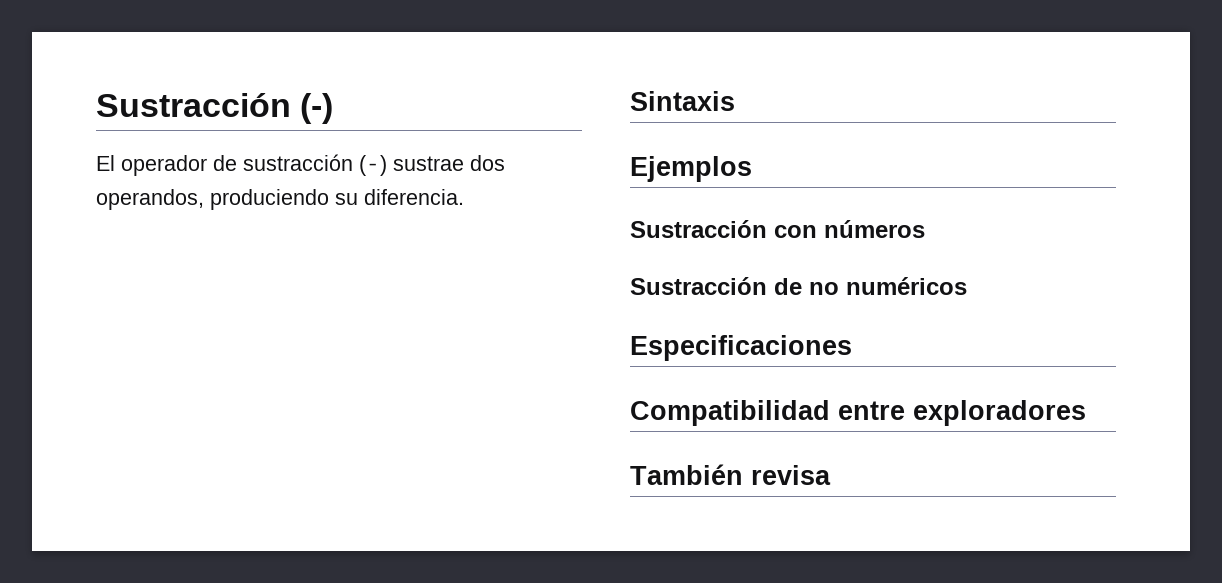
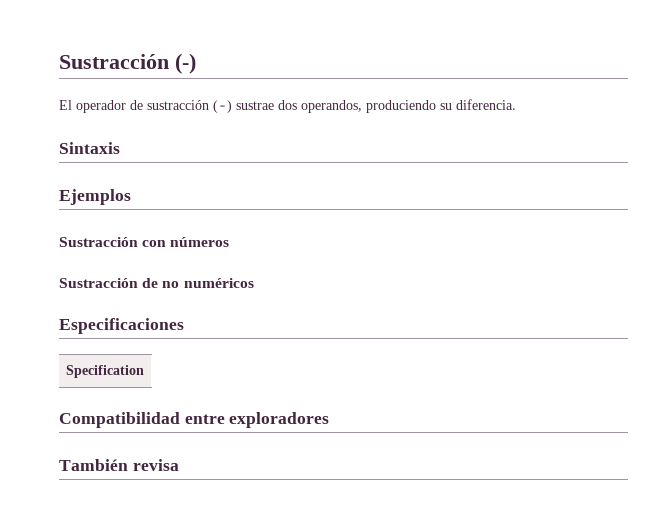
+ Specification

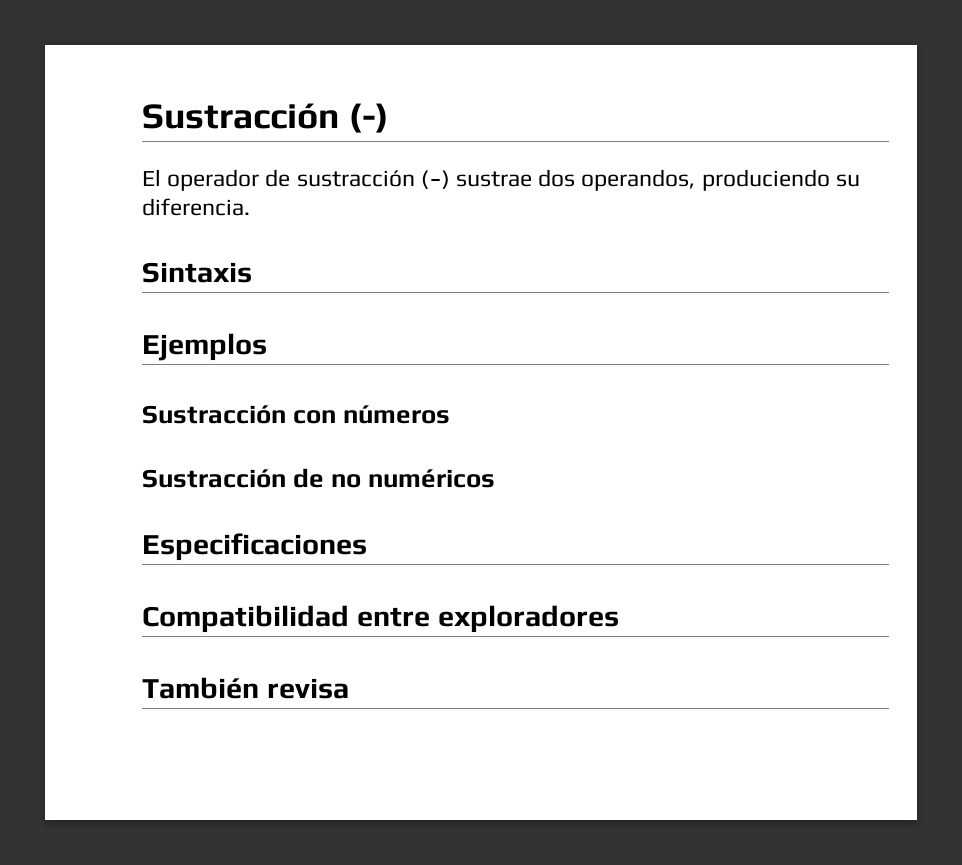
- Specification

